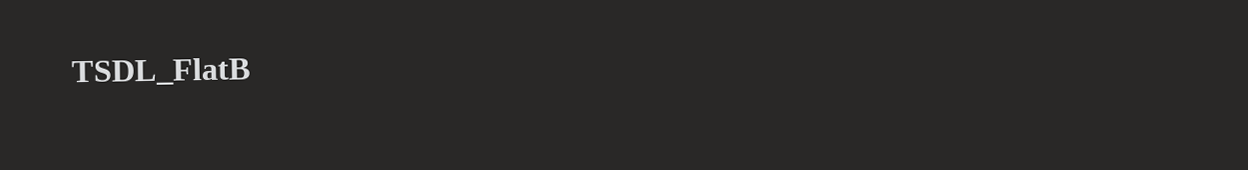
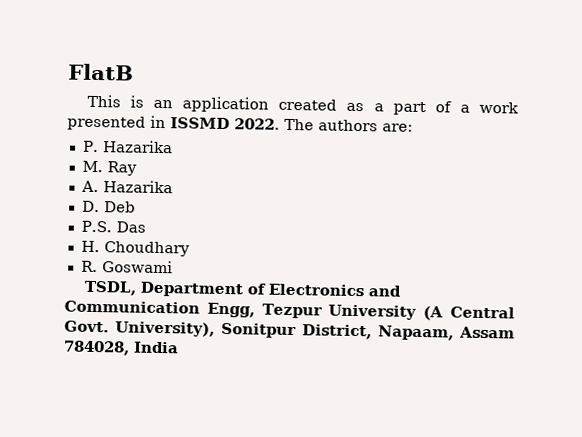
- TSDL_FlatB
+ FlatB
+ This is an application created as a part of a work presented in ISSMD 2022. The authors are:
+ P. Hazarika
+ M. Ray
+ A. Hazarika
+ D. Deb
+ P.S. Das
+ H. Choudhary
+ R. Goswami
+ TSDL, Department of Electronics and Communication Engg, Tezpur University (A Central Govt. University), Sonitpur District, Napaam, Assam 784028, India

